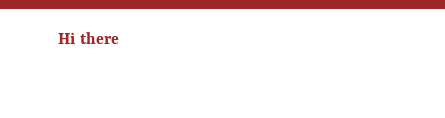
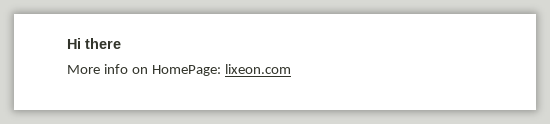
+ More info on HomePage: lixeon.com

